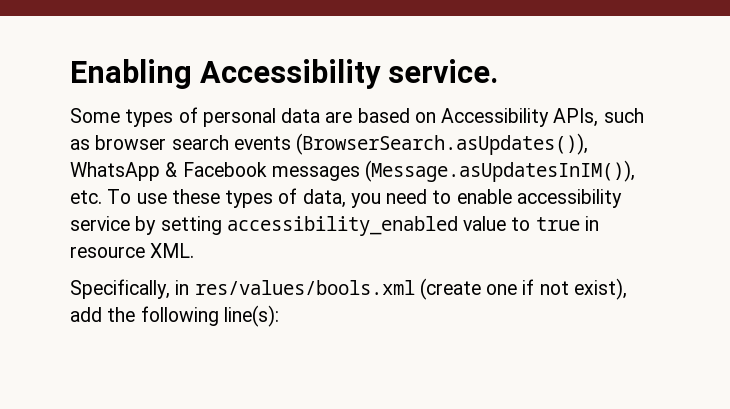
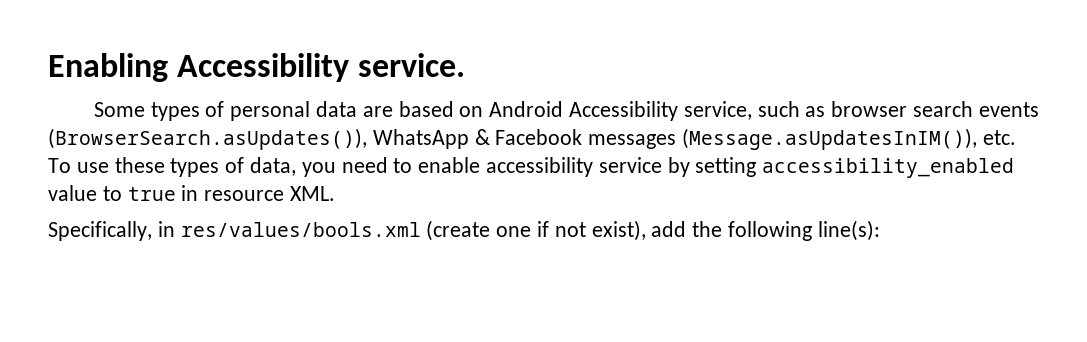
- Some types of personal data are based on Accessibility APIs, such as browser search events (BrowserSearch.asUpdates()), WhatsApp & Facebook messages (Message.asUpdatesInIM()), etc. To use these types of data, you need to enable accessibility service by setting accessibility_enabled value to true in resource XML.
+ Some types of personal data are based on Android Accessibility service, such as browser search events (BrowserSearch.asUpdates()), WhatsApp & Facebook messages (Message.asUpdatesInIM()), etc. To use these types of data, you need to enable accessibility service by setting accessibility_enabled value to true in resource XML.

